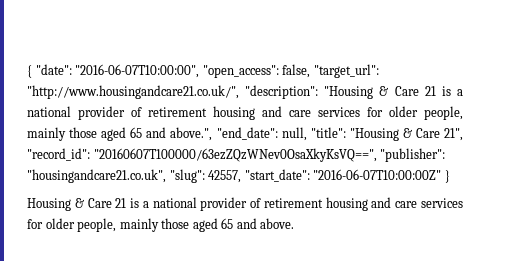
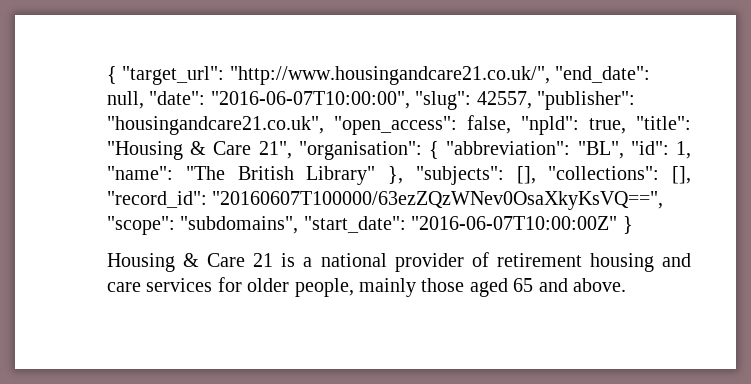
- { "date": "2016-06-07T10:00:00", "open_access": false, "target_url": "http://www.housingandcare21.co.uk/", "description": "Housing & Care 21 is a national provider of retirement housing and care services for older people, mainly those aged 65 and above.", "end_date": null, "title": "Housing & Care 21", "record_id": "20160607T100000/63ezZQzWNev0OsaXkyKsVQ==", "publisher": "housingandcare21.co.uk", "slug": 42557, "start_date": "2016-06-07T10:00:00Z" }
+ { "target_url": "http://www.housingandcare21.co.uk/", "end_date": null, "date": "2016-06-07T10:00:00", "slug": 42557, "publisher": "housingandcare21.co.uk", "open_access": false, "npld": true, "title": "Housing & Care 21", "organisation": { "abbreviation": "BL", "id": 1, "name": "The British Library" }, "subjects": [], "collections": [], "record_id": "20160607T100000/63ezZQzWNev0OsaXkyKsVQ==", "scope": "subdomains", "start_date": "2016-06-07T10:00:00Z" }

